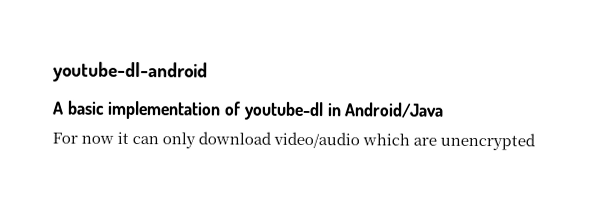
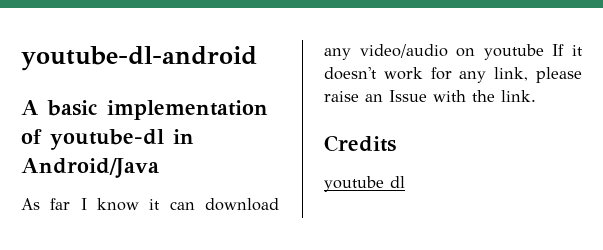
- For now it can only download video/audio which are unencrypted
+ As far I know it can download any video/audio on youtube If it doesn't work for any link, please raise an Issue with the link.
+ Credits
+ youtube dl

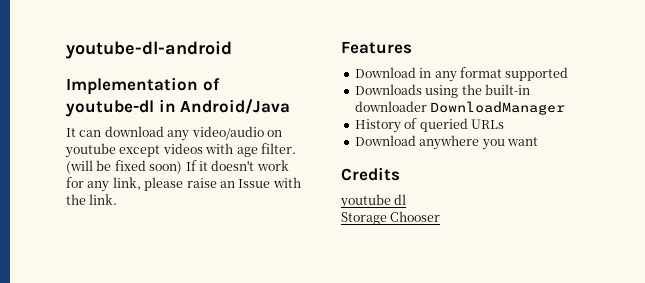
- A basic implementation of youtube-dl in Android/Java
+ Implementation of youtube-dl in Android/Java
- As far I know it can download any video/audio on youtube If it doesn't work for any link, please raise an Issue with the link.
+ It can download any video/audio on youtube except videos with age filter. (will be fixed soon) If it doesn't work for any link, please raise an Issue with the link.
+ Features
+ Download in any format supported
+ Downloads using the built-in downloader DownloadManager
+ History of queried URLs
+ Download anywhere you want
+ Storage Chooser

